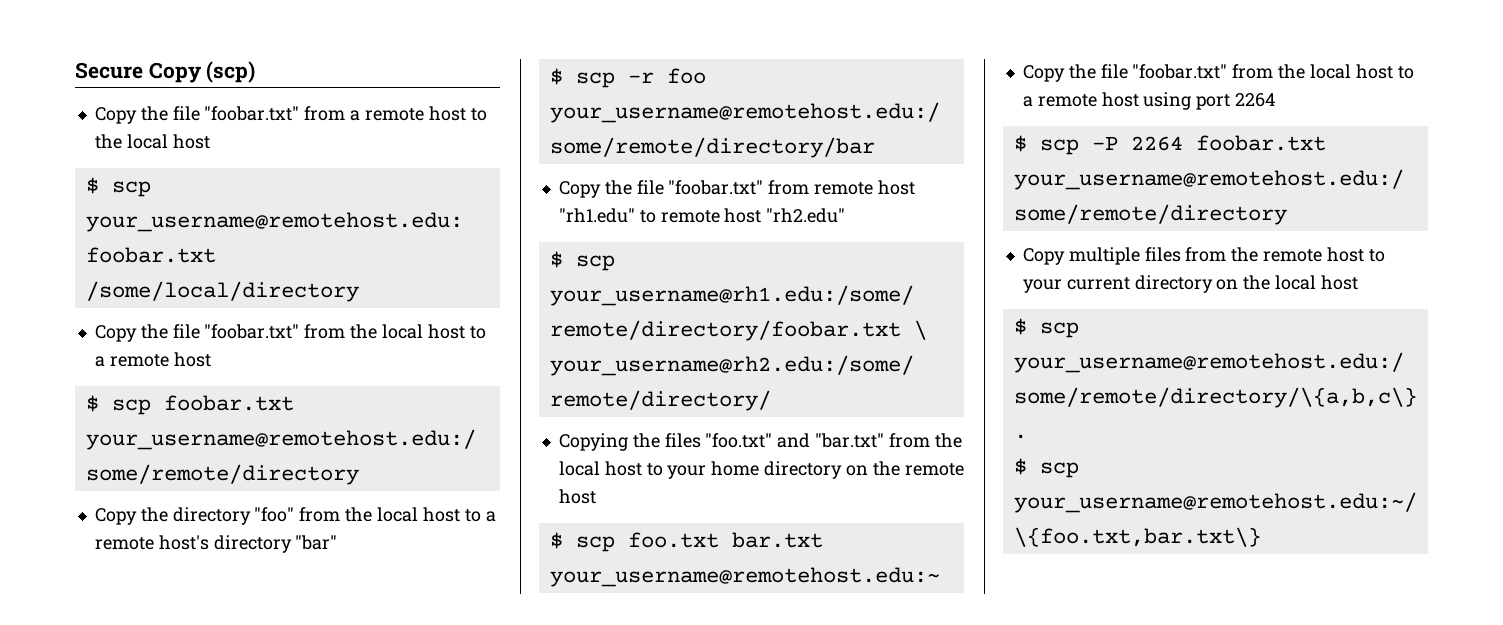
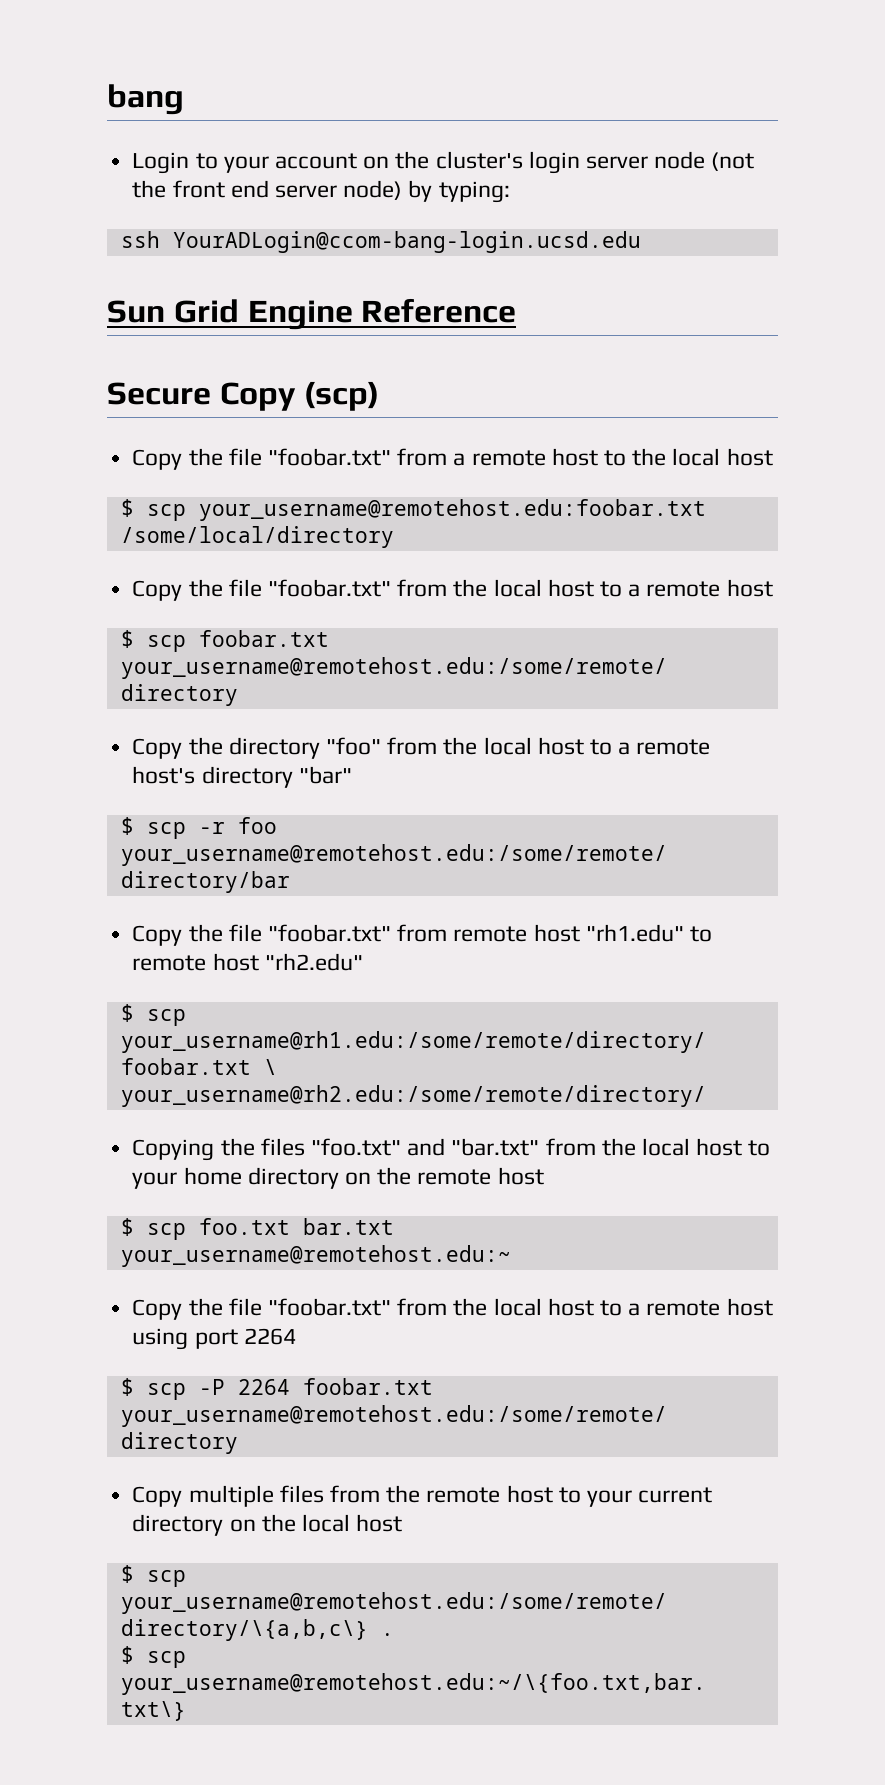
+ bang
+ Login to your account on the cluster's login server node (not the front end server node) by typing:
+ ssh YourADLogin@ccom-bang-login.ucsd.edu
+ Sun Grid Engine Reference

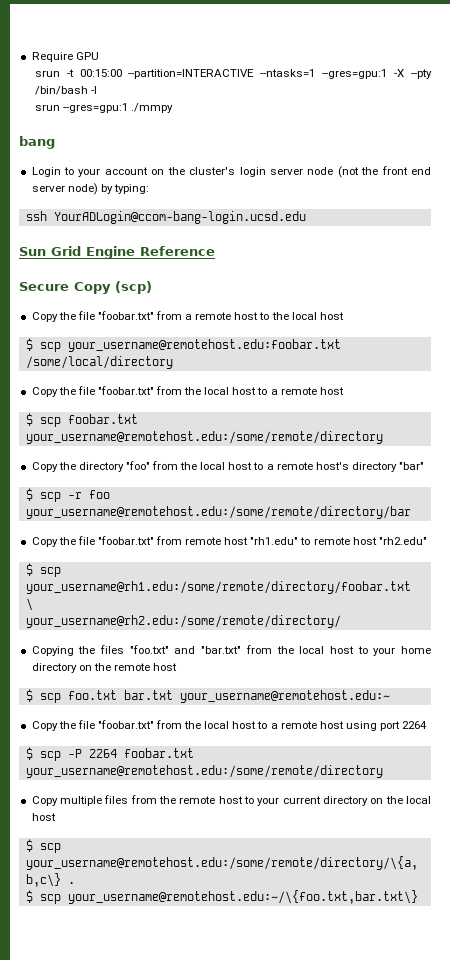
+ Require GPU
+ srun -t 00:15:00 --partition=INTERACTIVE --ntasks=1 --gres=gpu:1 -X --pty /bin/bash -l
+ srun --gres=gpu:1 ./mmpy

